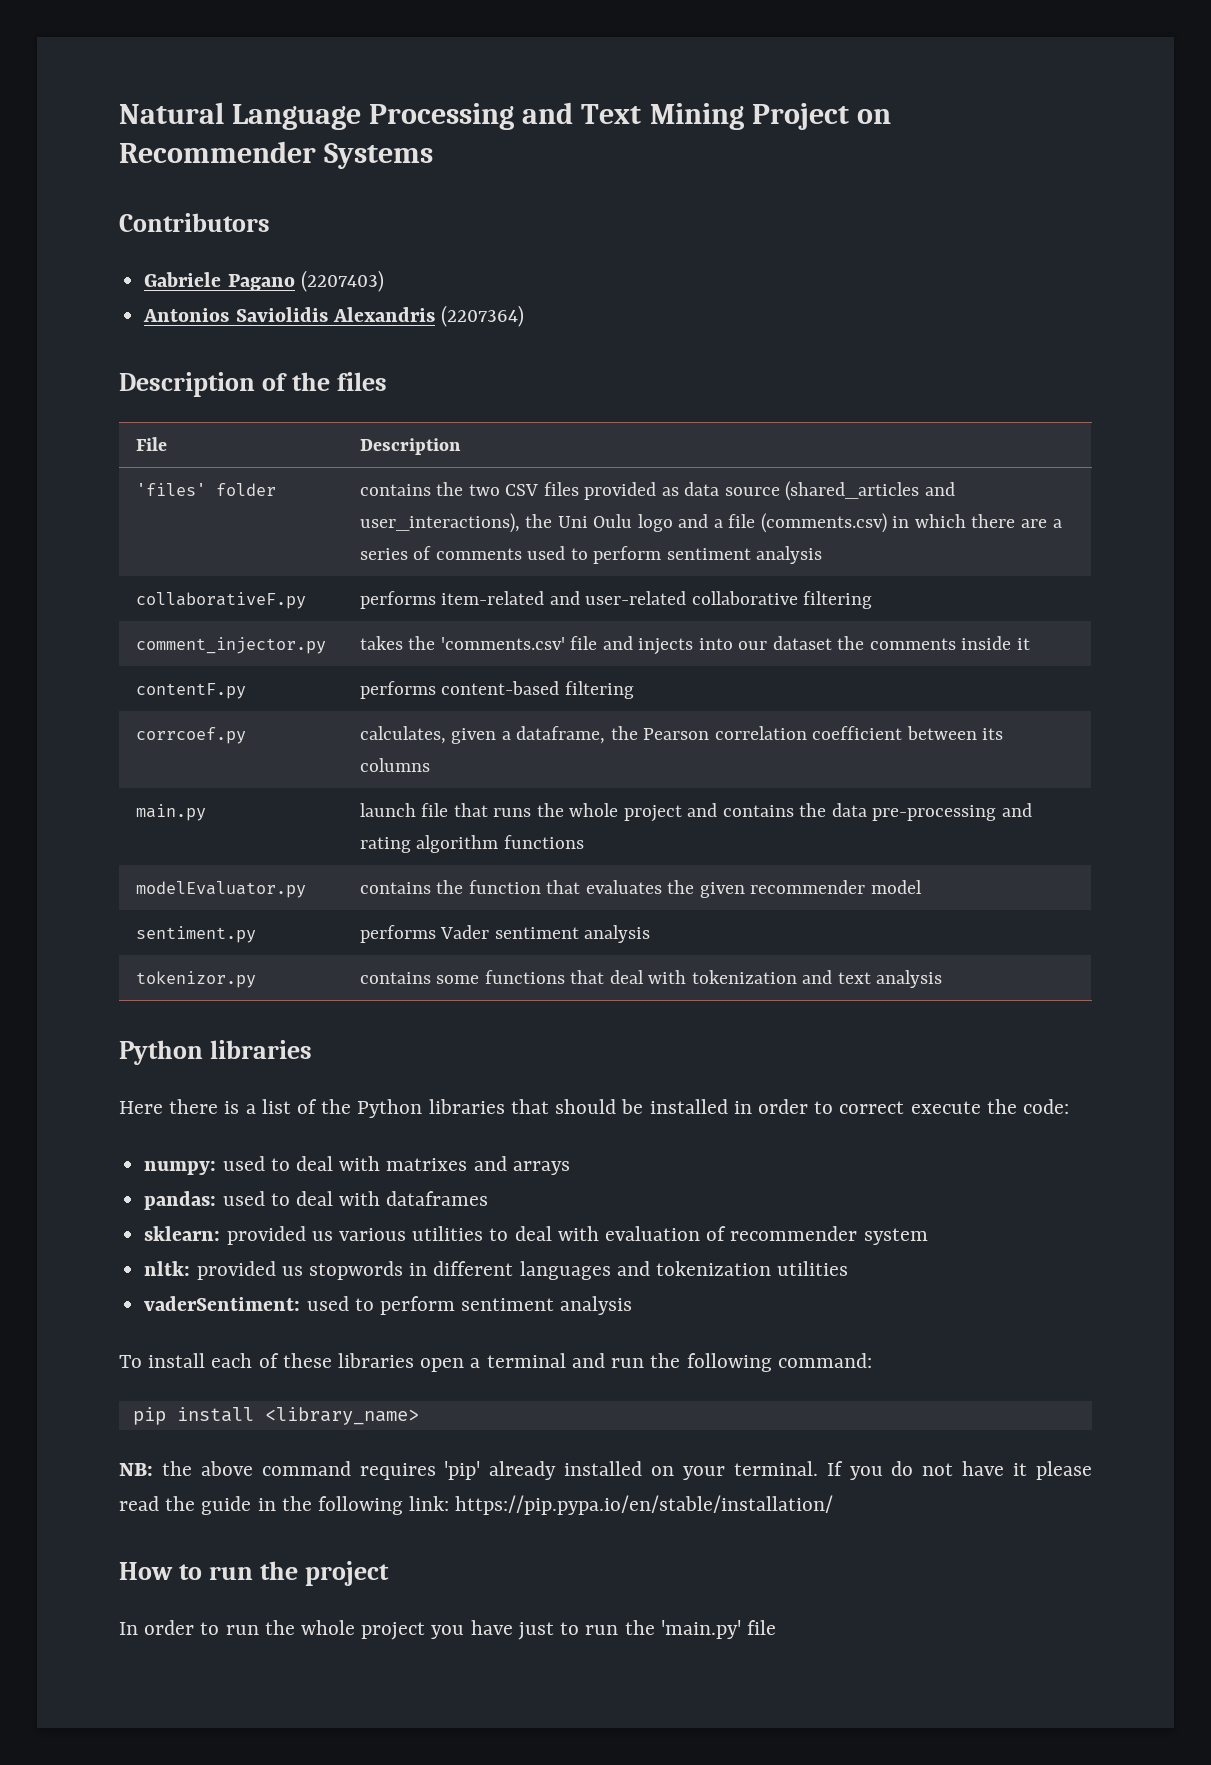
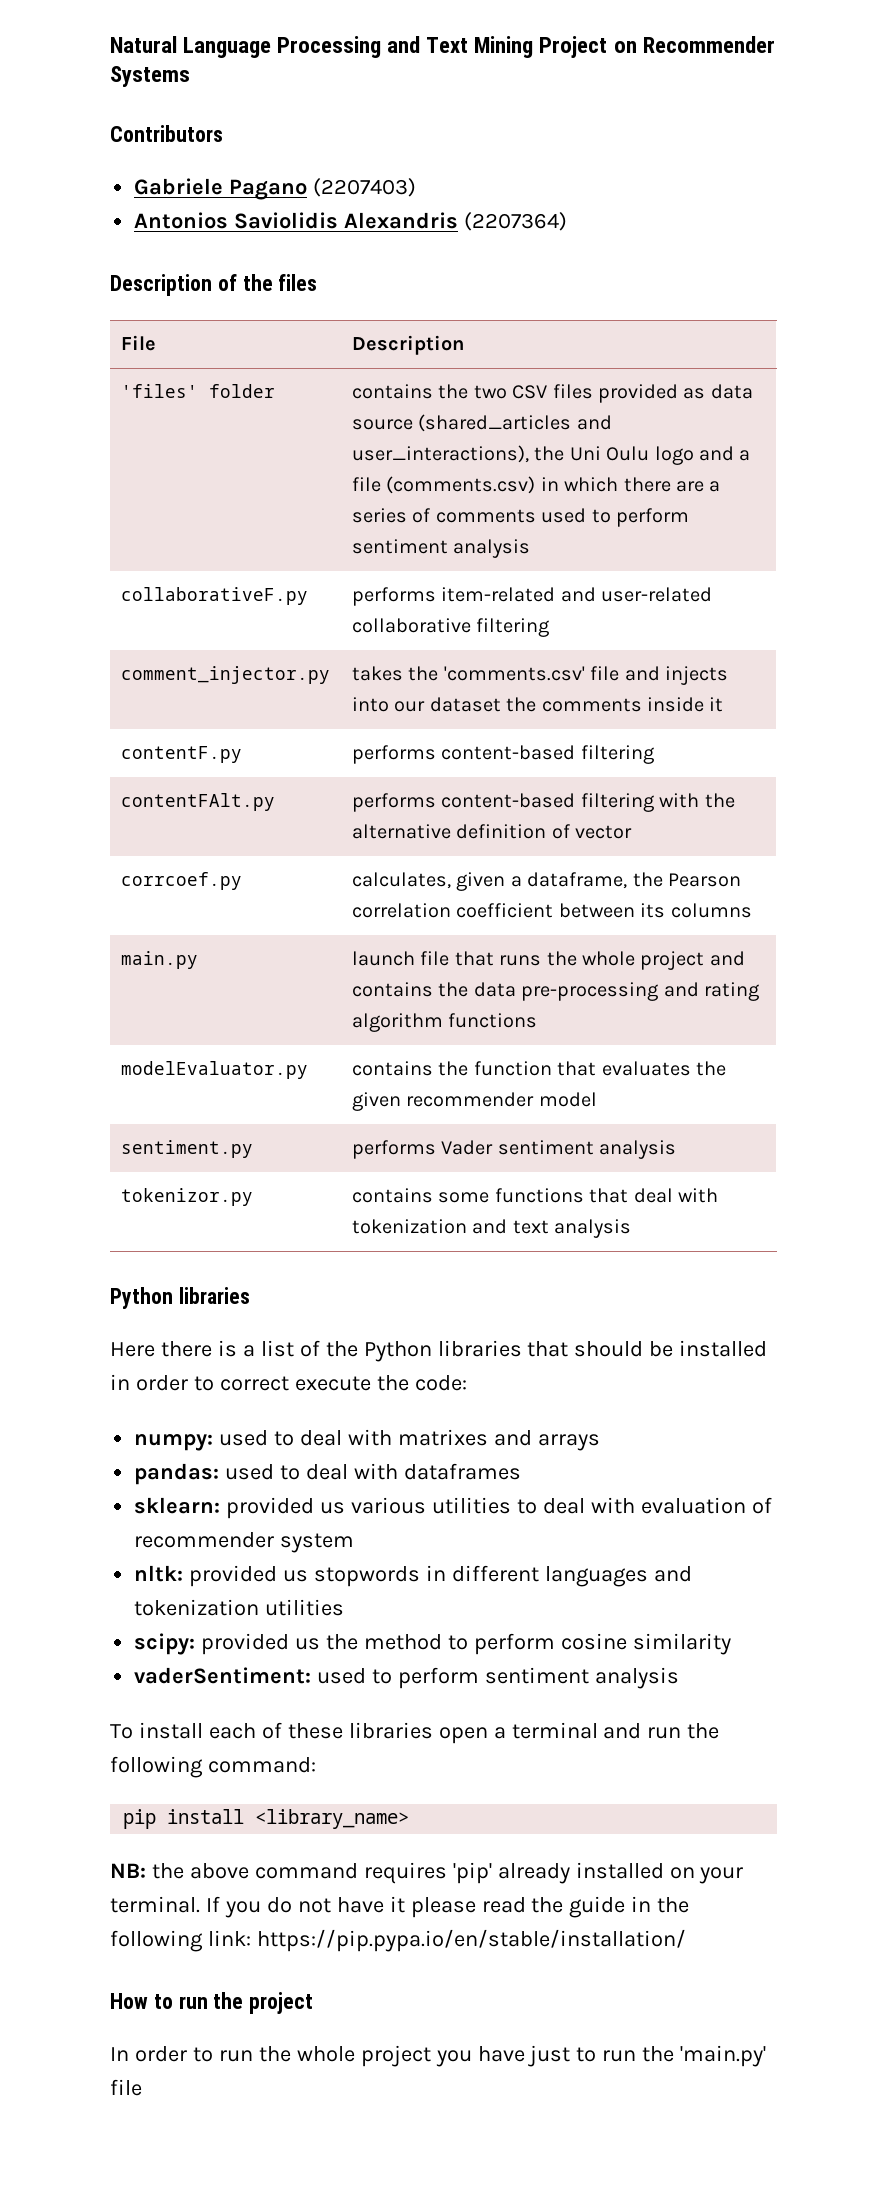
+ contentFAlt.py | performs content-based filtering with the alternative definition of vector
+ scipy: provided us the method to perform cosine similarity

